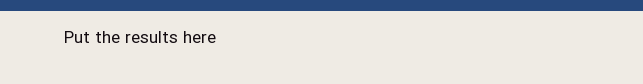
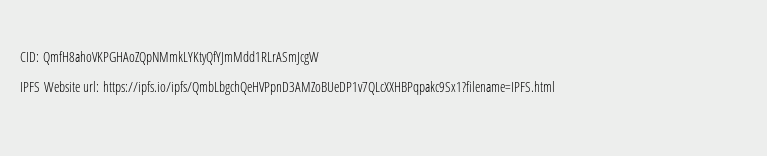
- Put the results here
+ CID: QmfH8ahoVKPGHAoZQpNMmkLYKtyQfYJmMdd1RLrASmJcgW
+ IPFS Website url: https://ipfs.io/ipfs/QmbLbgchQeHVPpnD3AMZoBUeDP1v7QLcXXHBPqpakc9Sx1?filename=IPFS.html

